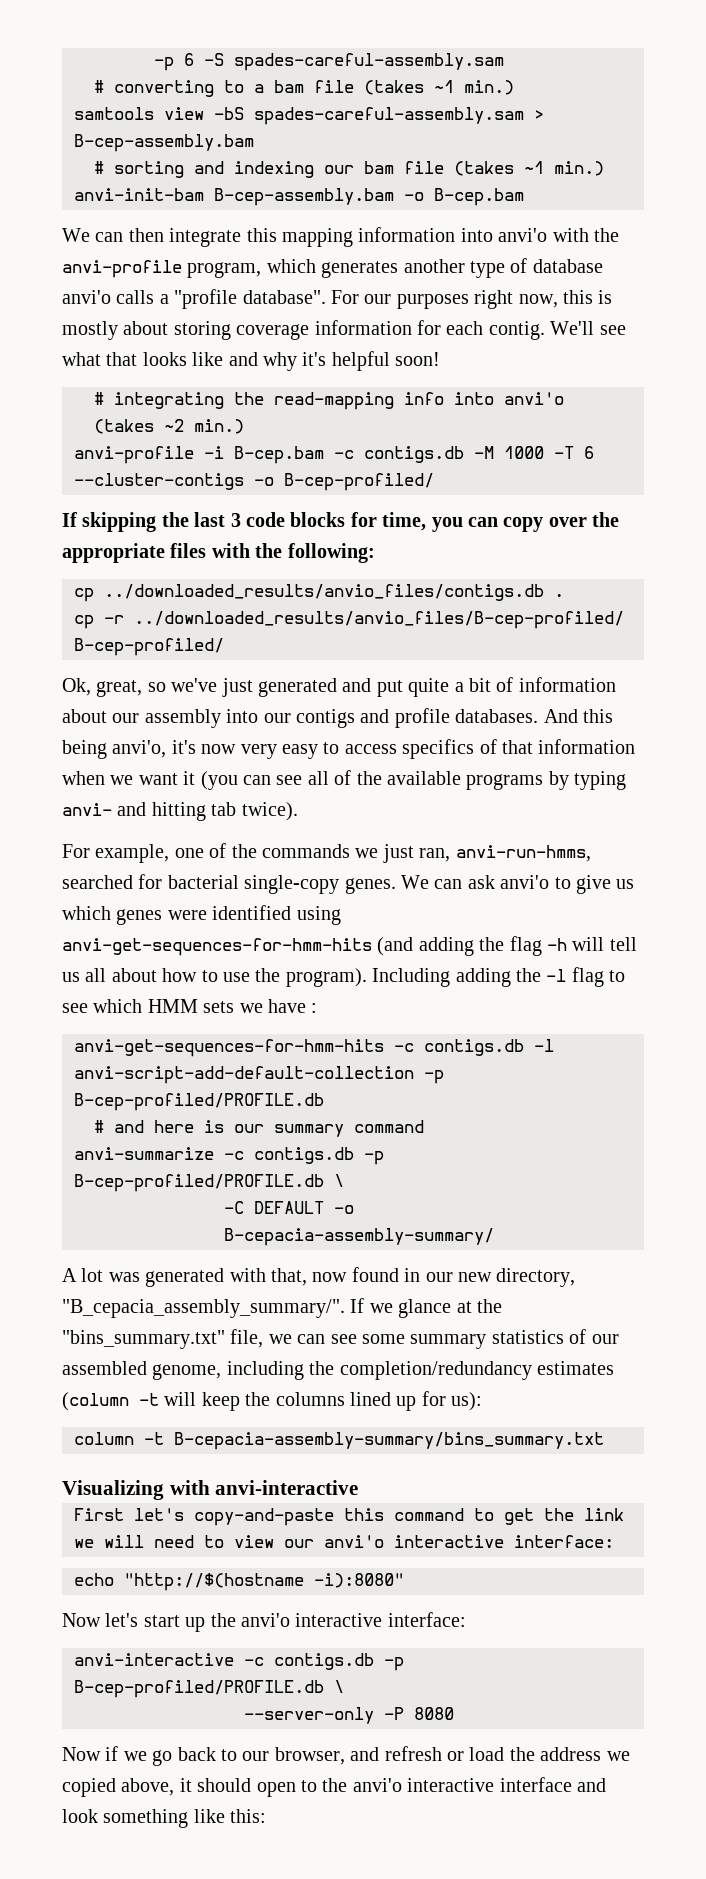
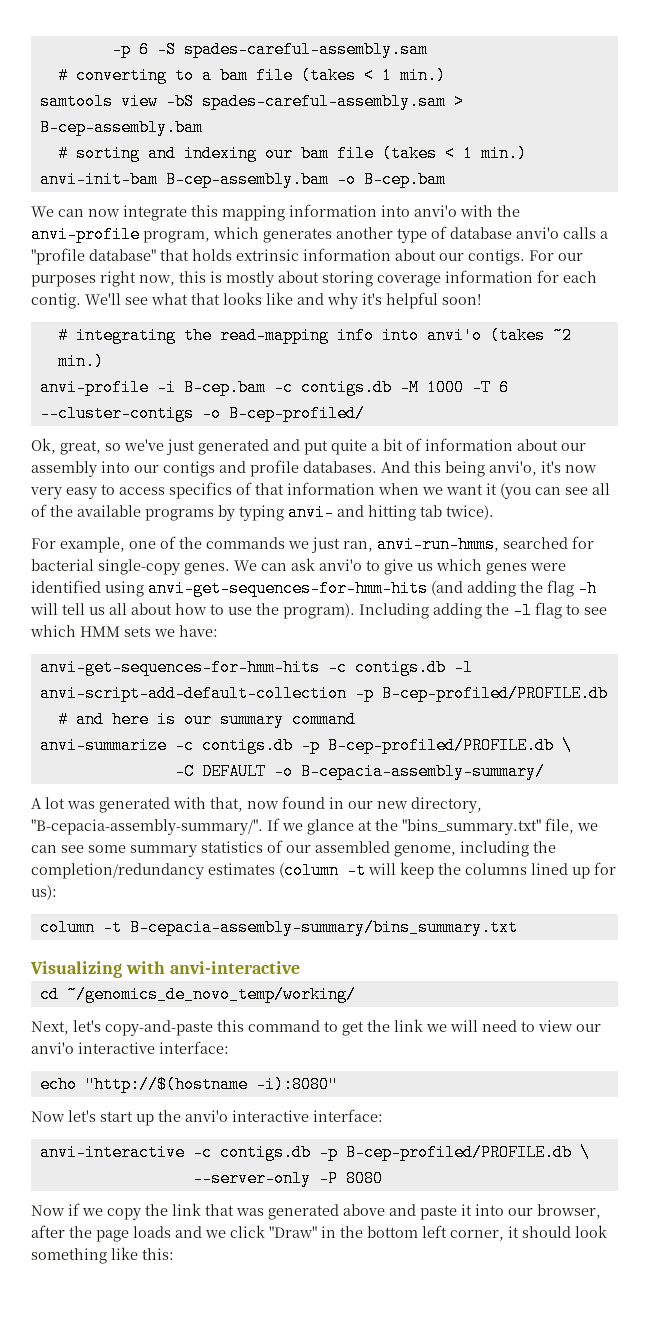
- # converting to a bam file (takes ~1 min.)
+ # converting to a bam file (takes < 1 min.)
- # sorting and indexing our bam file (takes ~1 min.)
+ # sorting and indexing our bam file (takes < 1 min.)
- We can then integrate this mapping information into anvi'o with the anvi-profile program, which generates another type of database anvi'o calls a "profile database".
+ We can now integrate this mapping information into anvi'o with the anvi-profile program, which generates another type of database anvi'o calls a "profile database" that holds extrinsic information about our contigs.
- If skipping the last 3 code blocks for time, you can copy over the appropriate files with the following:
- cp ../downloaded_results/anvio_files/contigs.db .
- cp -r ../downloaded_results/anvio_files/B-cep-profiled/ B-cep-profiled/
- Including adding the -l flag to see which HMM sets we have :
+ Including adding the -l flag to see which HMM sets we have:
- A lot was generated with that, now found in our new directory, "B_cepacia_assembly_summary/".
+ A lot was generated with that, now found in our new directory, "B-cepacia-assembly-summary/".
- First let's copy-and-paste this command to get the link we will need to view our anvi'o interactive interface:
+ cd ~/genomics_de_novo_temp/working/
+ Next, let's copy-and-paste this command to get the link we will need to view our anvi'o interactive interface:
- Now if we go back to our browser, and refresh or load the address we copied above, it should open to the anvi'o interactive interface and look something like this:
+ Now if we copy the link that was generated above and paste it into our browser, after the page loads and we click "Draw" in the bottom left corner, it should look something like this:

